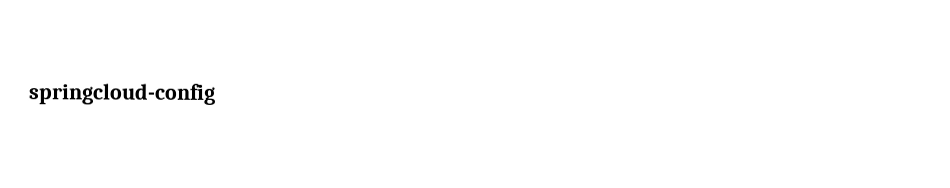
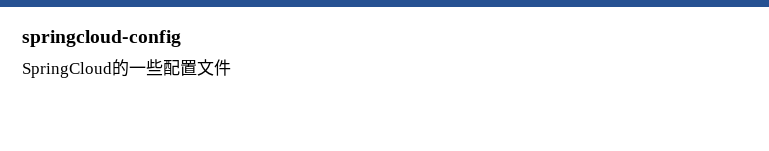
+ SpringCloud的一些配置文件

